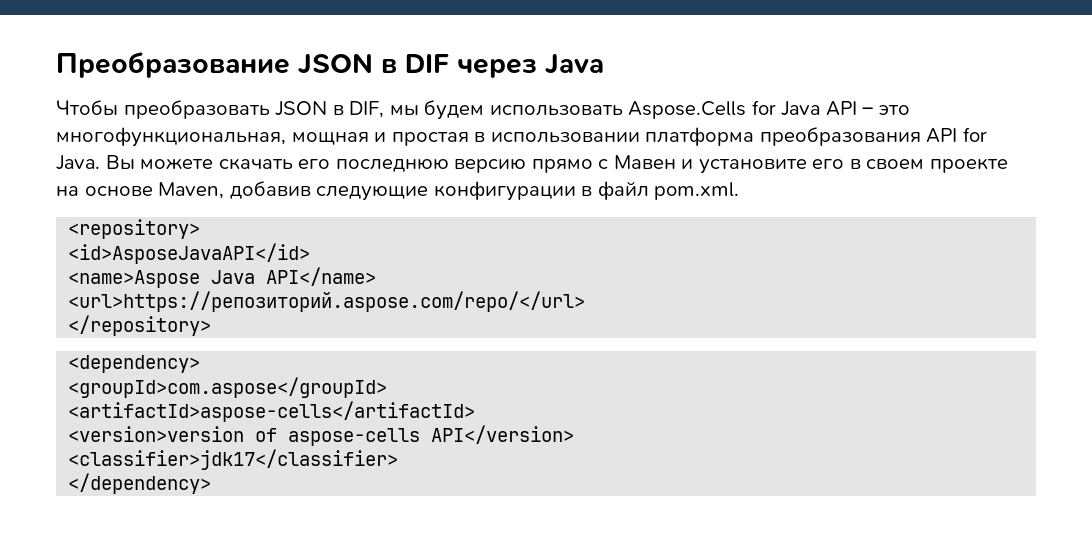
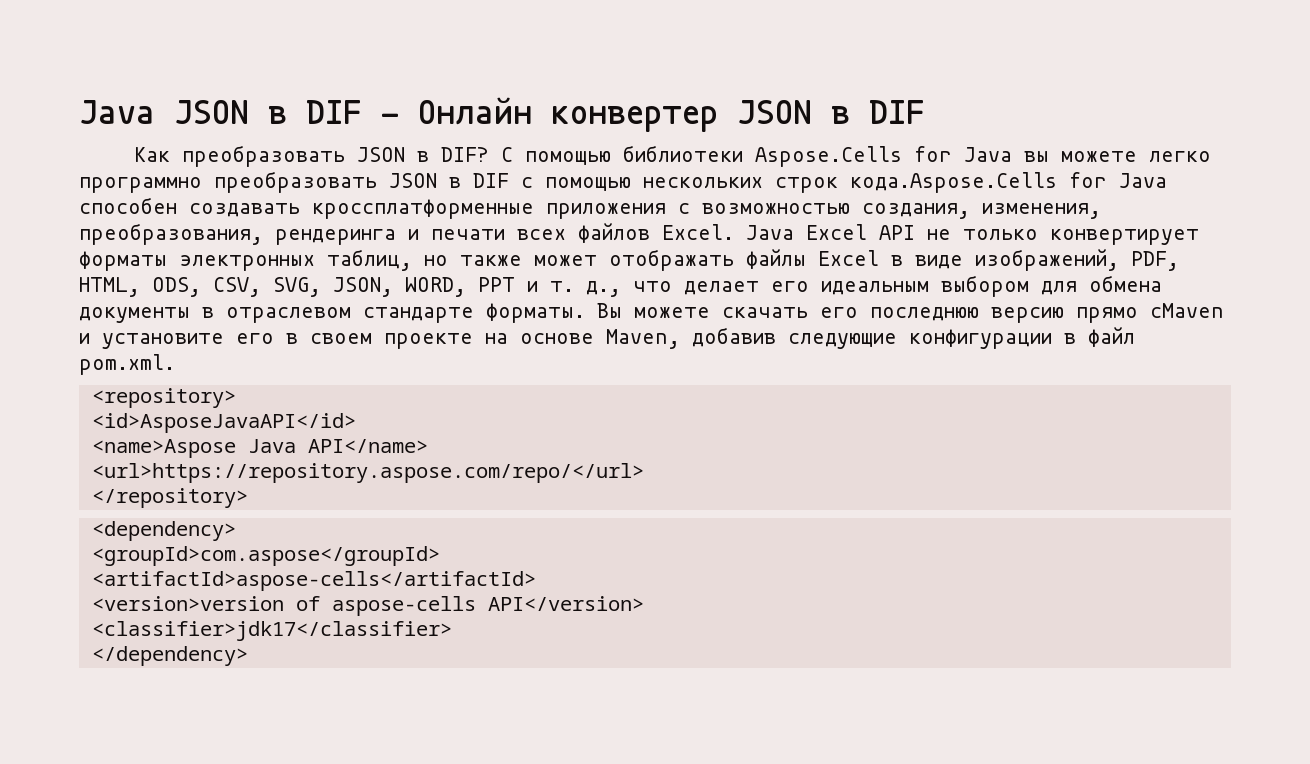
- Преобразование JSON в DIF через Java
- Чтобы преобразовать JSON в DIF, мы будем использовать Aspose.Cells for Java API – это многофункциональная, мощная и простая в использовании платформа преобразования API for Java.
+ Java JSON в DIF - Онлайн конвертер JSON в DIF
+ Как преобразовать JSON в DIF? С помощью библиотеки Aspose.Cells for Java вы можете легко программно преобразовать JSON в DIF с помощью нескольких строк кода.Aspose.Cells for Java способен создавать кроссплатформенные приложения с возможностью создания, изменения, преобразования, рендеринга и печати всех файлов Excel. Java Excel API не только конвертирует форматы электронных таблиц, но также может отображать файлы Excel в виде изображений, PDF, HTML, ODS, CSV, SVG, JSON, WORD, PPT и т. д., что делает его идеальным выбором для обмена документы в отраслевом стандарте форматы.
- Вы можете скачать его последнюю версию прямо с Мавен и установите его в своем проекте на основе Maven, добавив следующие конфигурации в файл pom.xml.
+ Вы можете скачать его последнюю версию прямо сMaven и установите его в своем проекте на основе Maven, добавив следующие конфигурации в файл pom.xml.
- <url>https://репозиторий.aspose.com/repo/</url>
+ <url>https://repository.aspose.com/repo/</url>

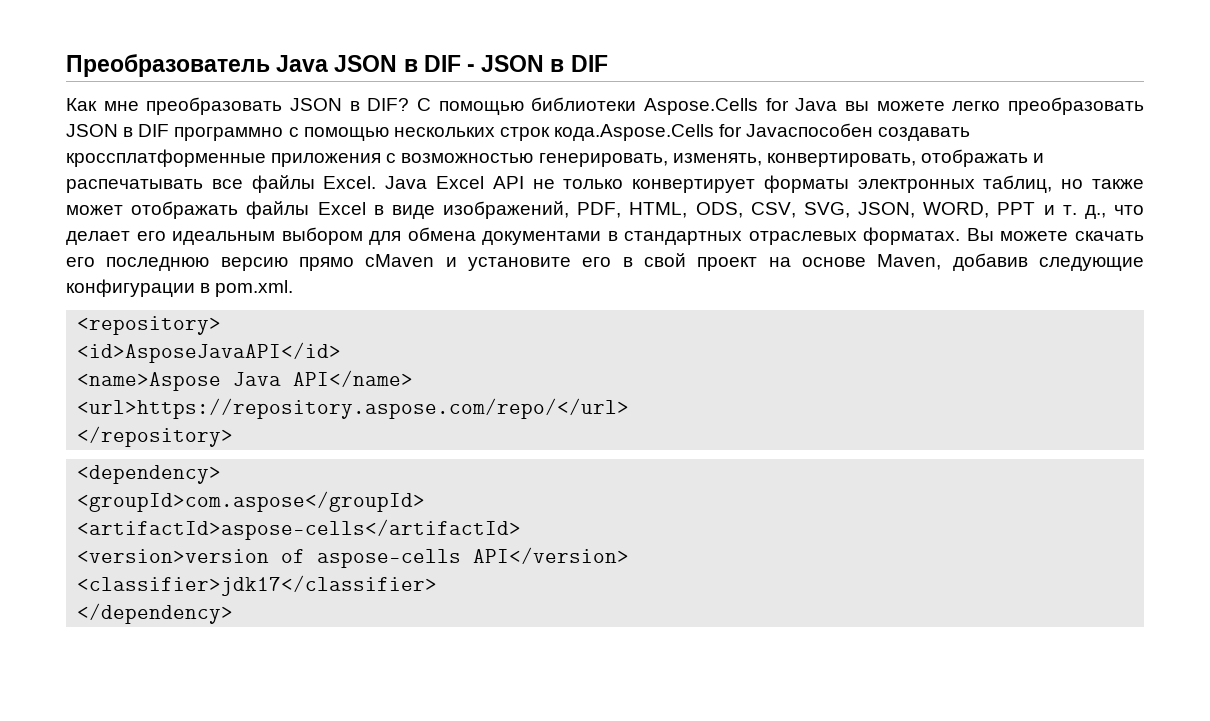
- Java JSON в DIF - Онлайн конвертер JSON в DIF
+ Преобразователь Java JSON в DIF - JSON в DIF
- Как преобразовать JSON в DIF?
+ Как мне преобразовать JSON в DIF?
- С помощью библиотеки Aspose.Cells for Java вы можете легко программно преобразовать JSON в DIF с помощью нескольких строк кода.Aspose.Cells for Java способен создавать кроссплатформенные приложения с возможностью создания, изменения, преобразования, рендеринга и печати всех файлов Excel.
+ С помощью библиотеки Aspose.Cells for Java вы можете легко преобразовать JSON в DIF программно с помощью нескольких строк кода.Aspose.Cells for Javaспособен создавать кроссплатформенные приложения с возможностью генерировать, изменять, конвертировать, отображать и распечатывать все файлы Excel.
- Java Excel API не только конвертирует форматы электронных таблиц, но также может отображать файлы Excel в виде изображений, PDF, HTML, ODS, CSV, SVG, JSON, WORD, PPT и т. д., что делает его идеальным выбором для обмена документы в отраслевом стандарте форматы.
+ Java Excel API не только конвертирует форматы электронных таблиц, но также может отображать файлы Excel в виде изображений, PDF, HTML, ODS, CSV, SVG, JSON, WORD, PPT и т. д., что делает его идеальным выбором для обмена документами в стандартных отраслевых форматах.
- Вы можете скачать его последнюю версию прямо сMaven и установите его в своем проекте на основе Maven, добавив следующие конфигурации в файл pom.xml.
+ Вы можете скачать его последнюю версию прямо сMaven и установите его в свой проект на основе Maven, добавив следующие конфигурации в pom.xml.

